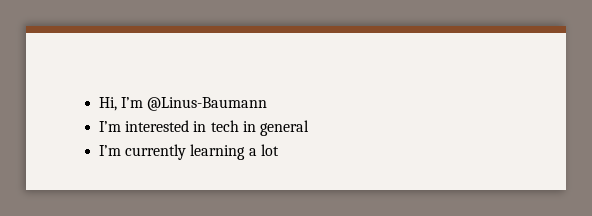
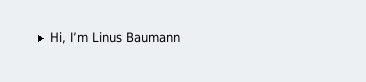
- Hi, I’m @Linus-Baumann
- I’m interested in tech in general
- I’m currently learning a lot
+ Hi, I’m Linus Baumann

